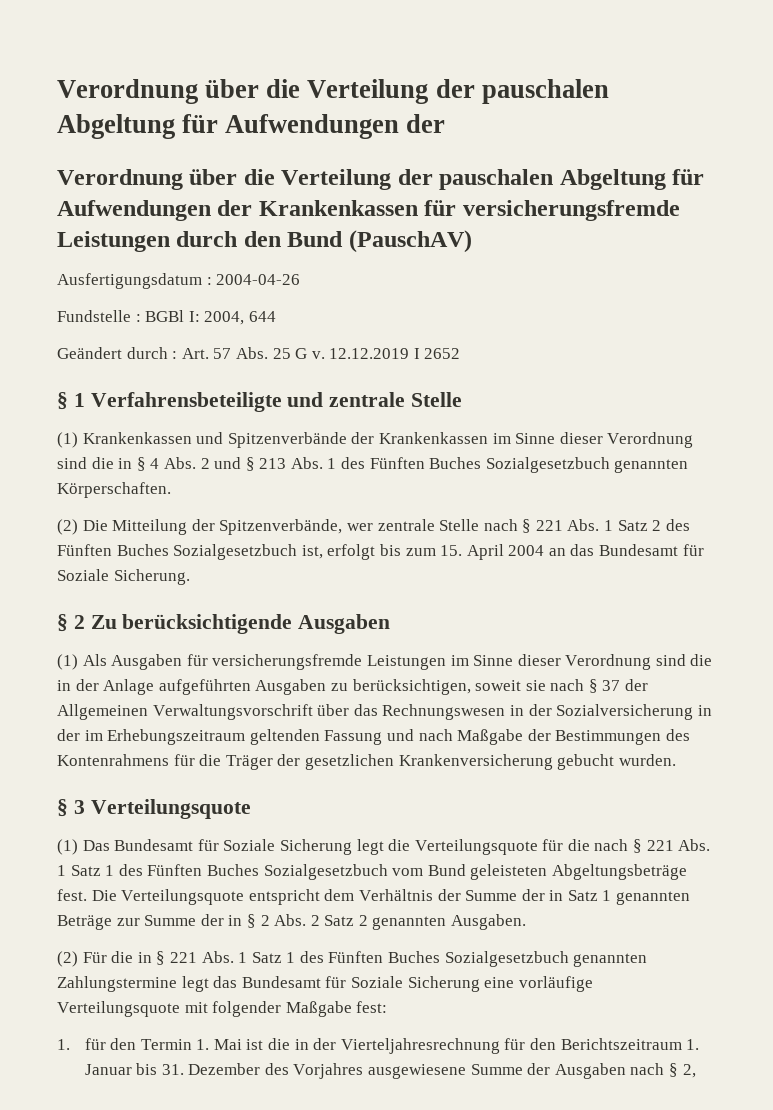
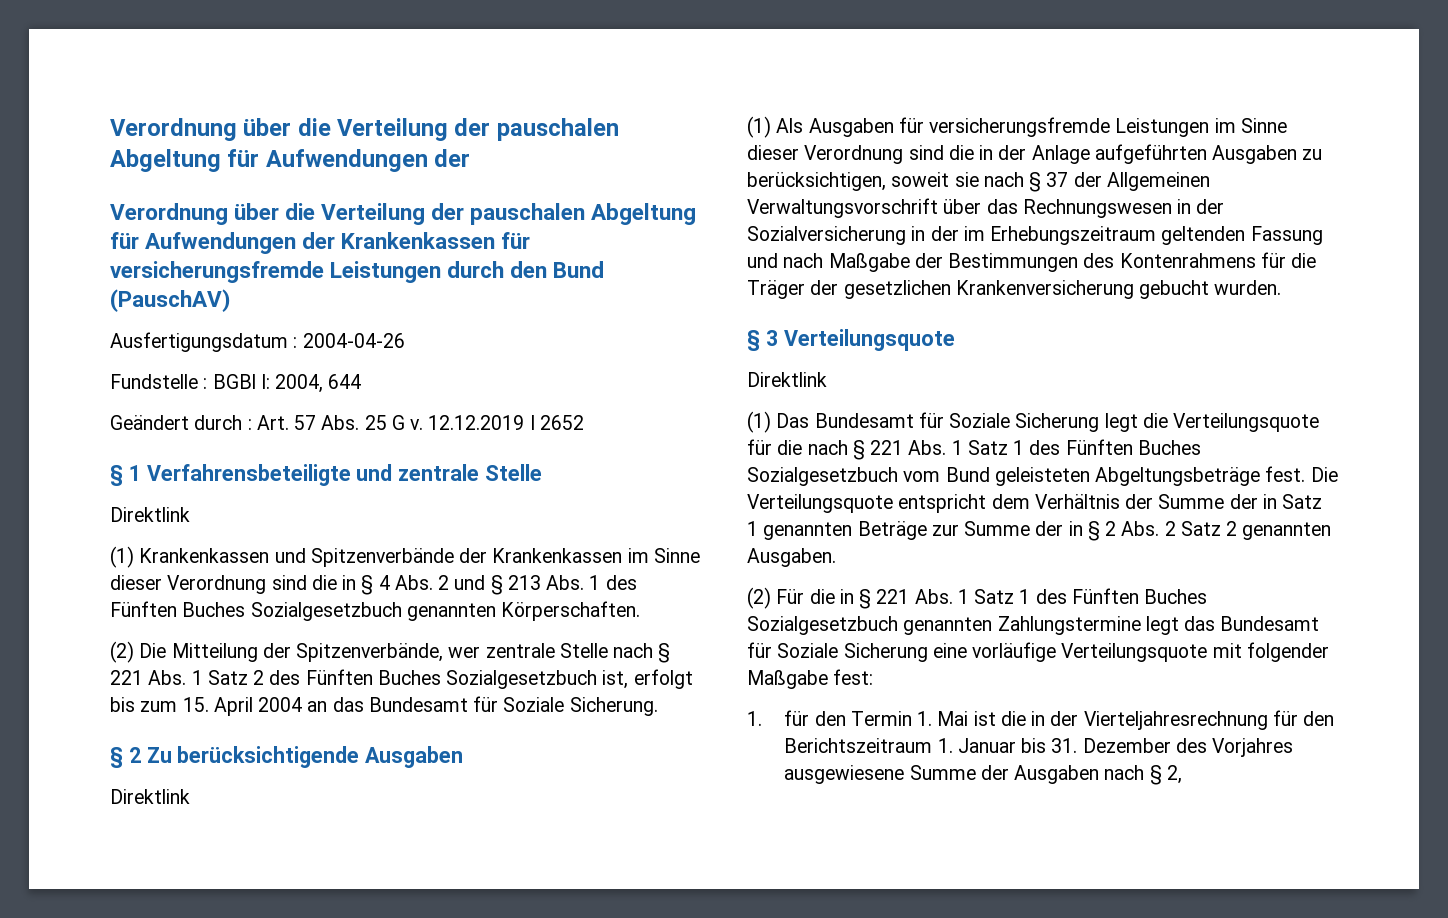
  § 1 Verfahrensbeteiligte und zentrale Stelle
+ Direktlink
  § 2 Zu berücksichtigende Ausgaben
+ Direktlink
  § 3 Verteilungsquote
+ Direktlink

